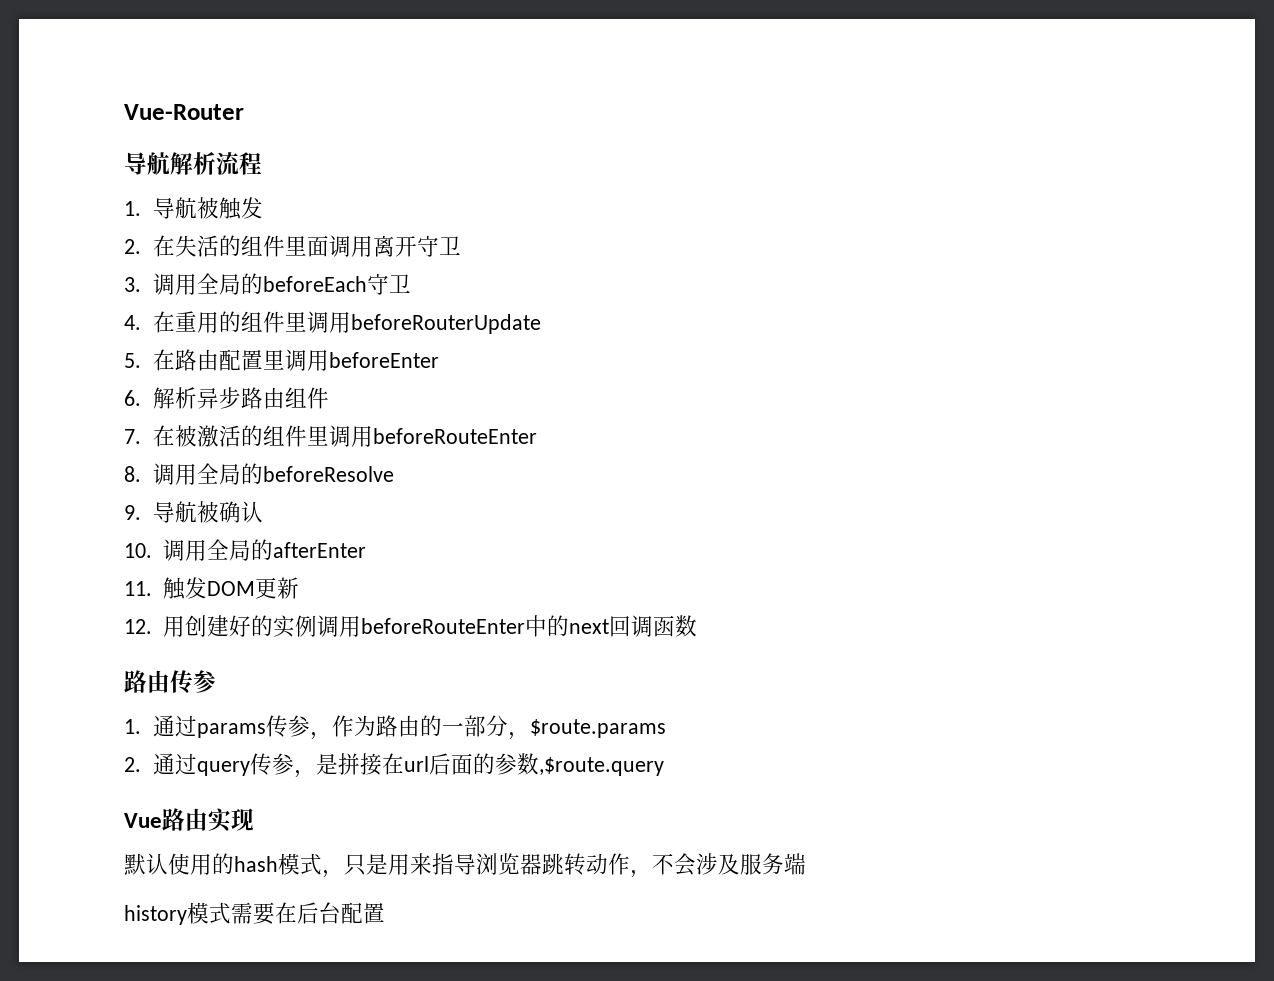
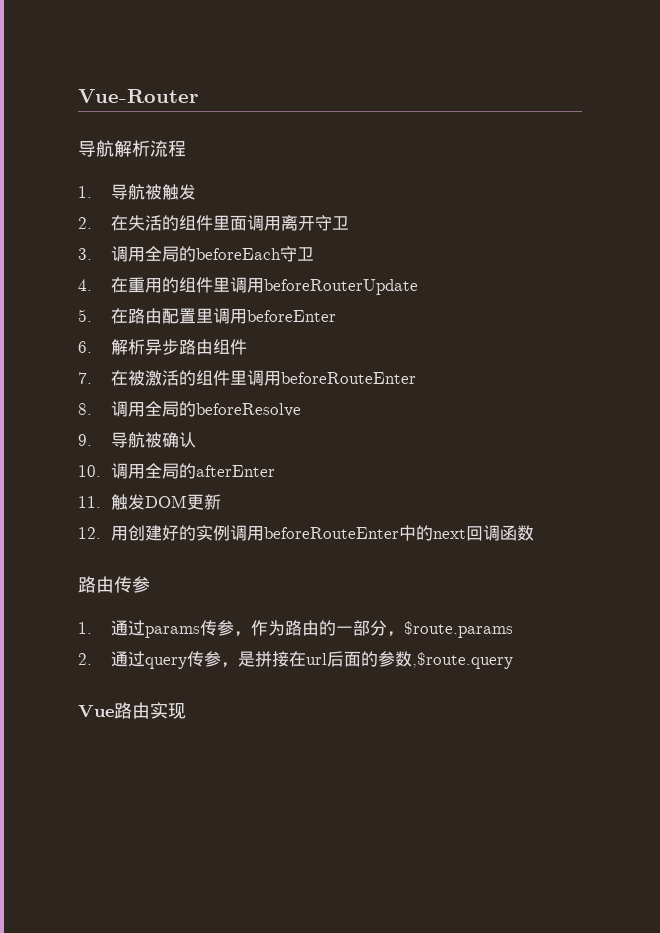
- 默认使用的hash模式，只是用来指导浏览器跳转动作，不会涉及服务端
- history模式需要在后台配置

